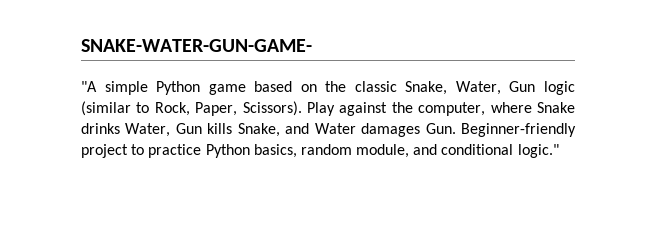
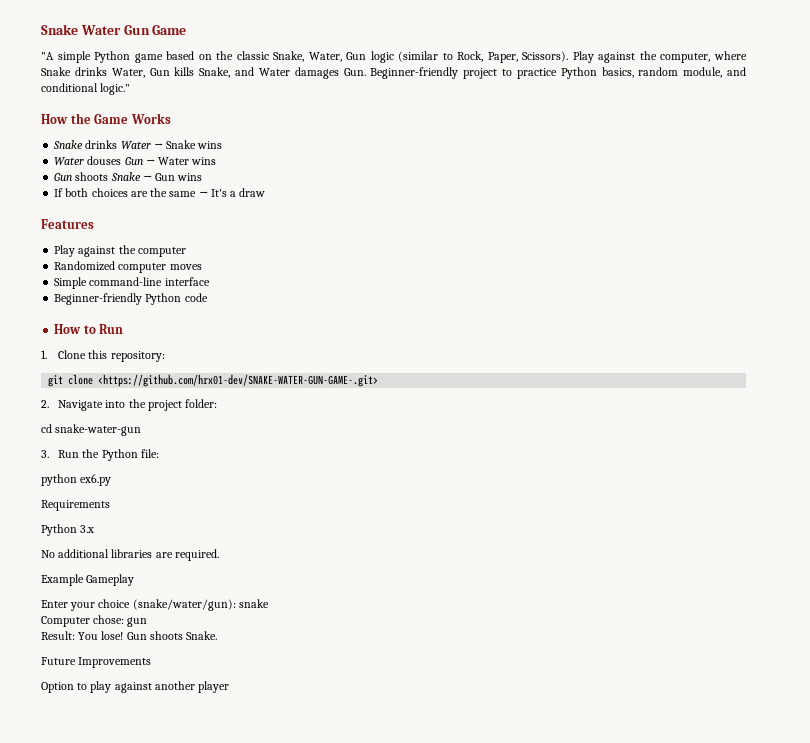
- SNAKE-WATER-GUN-GAME-
+ Snake Water Gun Game
+ How the Game Works
+ Snake drinks Water → Snake wins
+ Water douses Gun → Water wins
+ Gun shoots Snake → Gun wins
+ If both choices are the same → It's a draw
+ Features
+ Play against the computer
+ Randomized computer moves
+ Simple command-line interface
+ Beginner-friendly Python code
+ How to Run
+ 1. Clone this repository:
+ git clone <https://github.com/hrx01-dev/SNAKE-WATER-GUN-GAME-.git>
+ 2. Navigate into the project folder:
+ cd snake-water-gun
+ 3. Run the Python file:
+ python ex6.py
+ Requirements
+ Python 3.x
+ No additional libraries are required.
+ Example Gameplay
+ Enter your choice (snake/water/gun): snake
+ Computer chose: gun
+ Result: You lose! Gun shoots Snake.
+ Future Improvements
+ Option to play against another player

